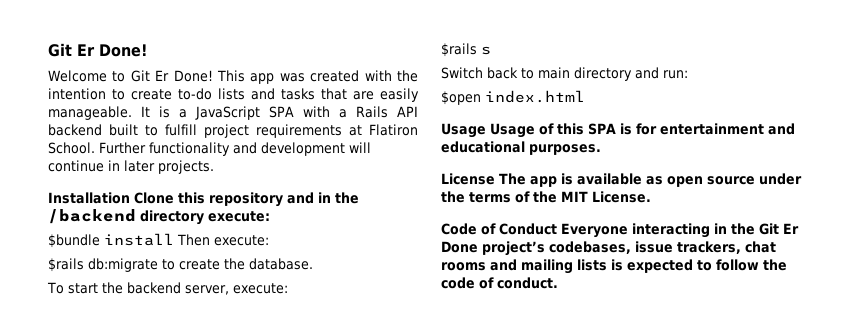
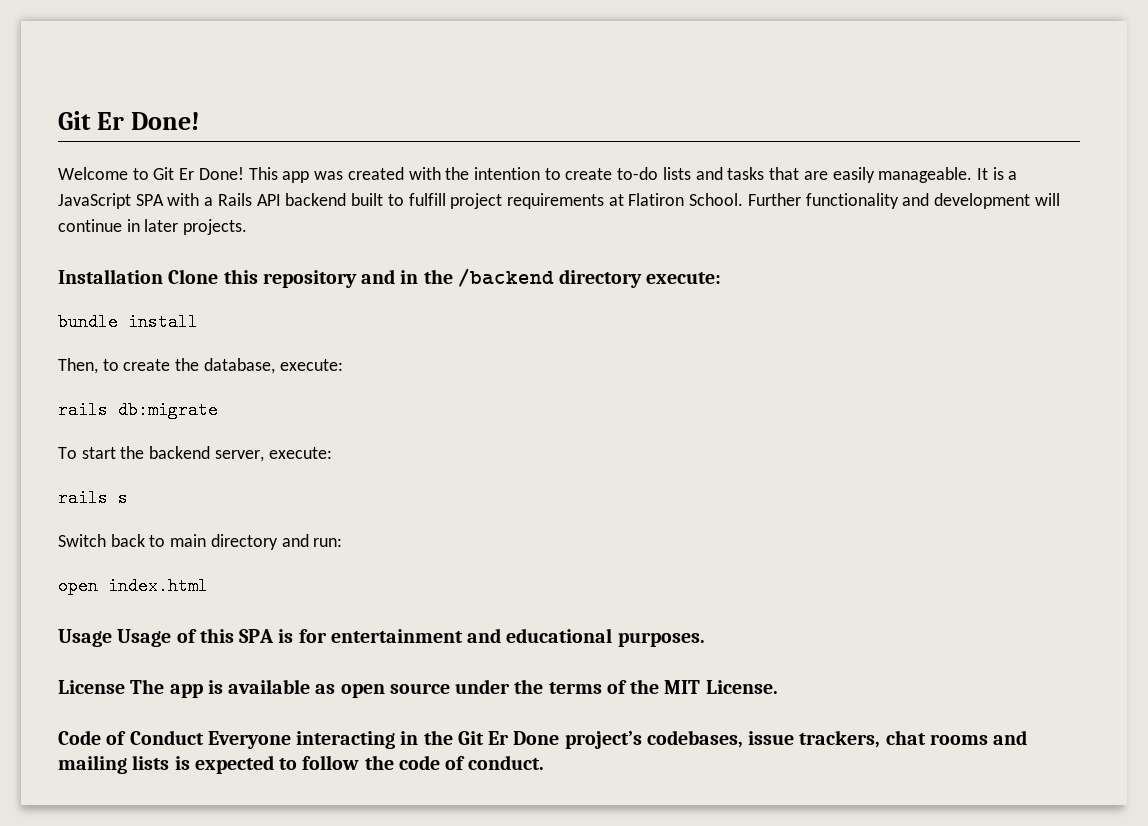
- $bundle install Then execute:
- $rails db:migrate to create the database.
+ bundle install
+ Then, to create the database, execute:
+ rails db:migrate
- $rails s
+ rails s
- $open index.html
+ open index.html

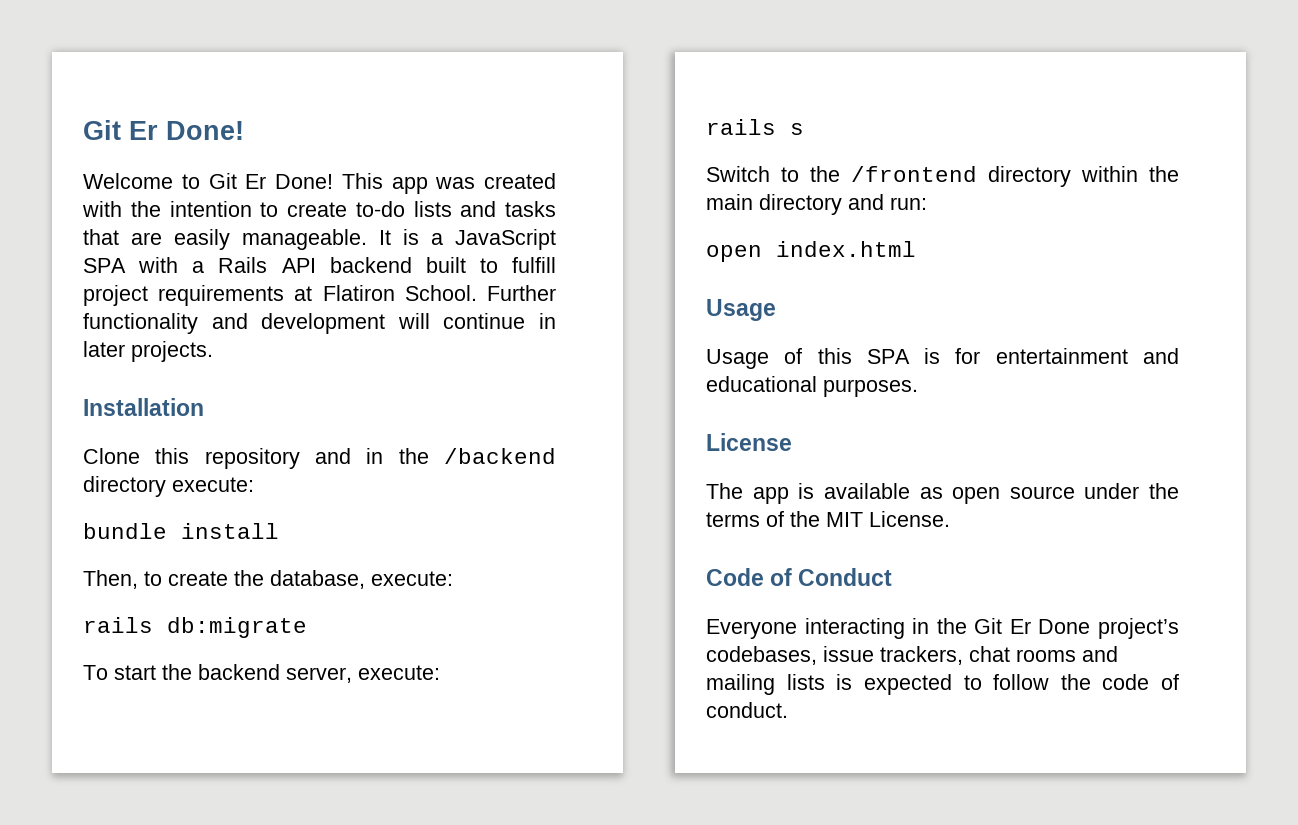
- Installation Clone this repository and in the /backend directory execute:
+ Installation
+ Clone this repository and in the /backend directory execute:
- Switch back to main directory and run:
+ Switch to the /frontend directory within the main directory and run:
  open index.html
- Usage Usage of this SPA is for entertainment and educational purposes.
+ Usage
+ Usage of this SPA is for entertainment and educational purposes.
- License The app is available as open source under the terms of the MIT License.
+ License
+ The app is available as open source under the terms of the MIT License.
- Code of Conduct Everyone interacting in the Git Er Done project’s codebases, issue trackers, chat rooms and mailing lists is expected to follow the code of conduct.
+ Code of Conduct
+ Everyone interacting in the Git Er Done project’s codebases, issue trackers, chat rooms and mailing lists is expected to follow the code of conduct.

